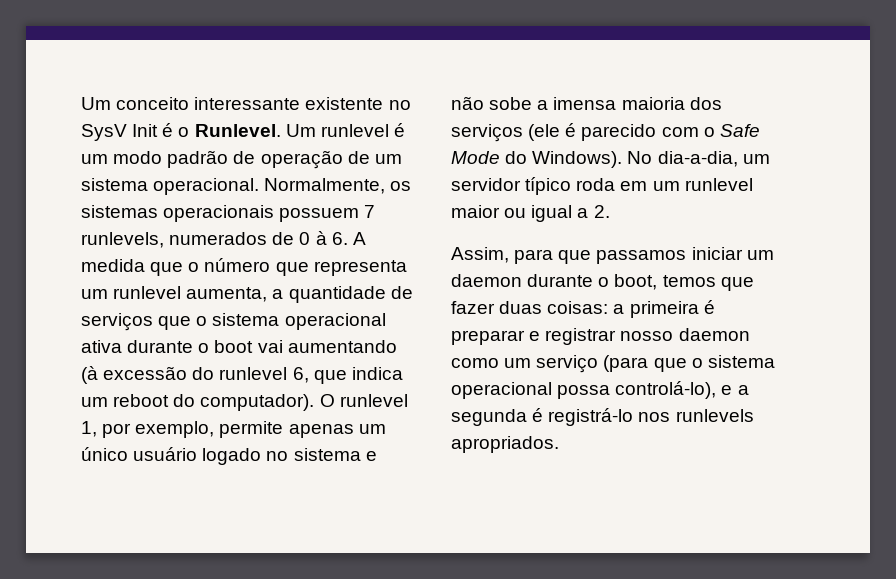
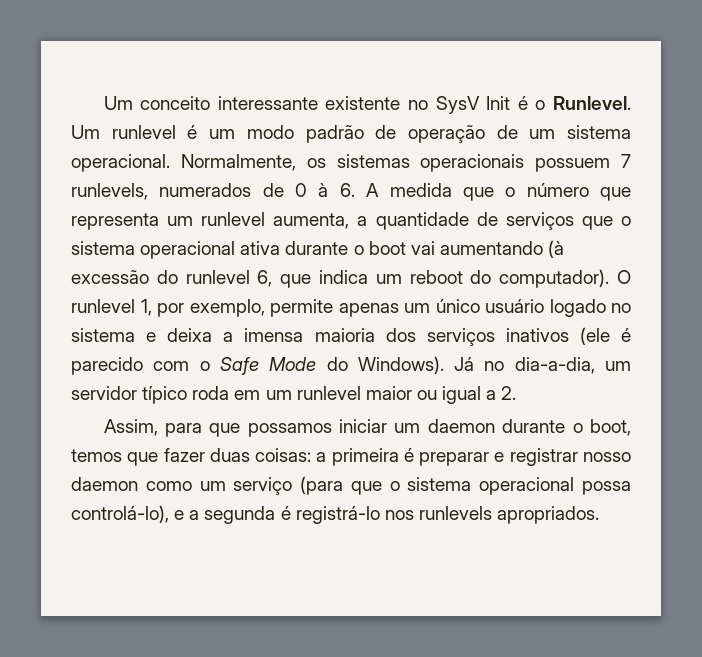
- O runlevel 1, por exemplo, permite apenas um único usuário logado no sistema e não sobe a imensa maioria dos serviços (ele é parecido com o Safe Mode do Windows).
+ O runlevel 1, por exemplo, permite apenas um único usuário logado no sistema e deixa a imensa maioria dos serviços inativos (ele é parecido com o Safe Mode do Windows).
- No dia-a-dia, um servidor típico roda em um runlevel maior ou igual a 2.
+ Já no dia-a-dia, um servidor típico roda em um runlevel maior ou igual a 2.
- Assim, para que passamos iniciar um daemon durante o boot, temos que fazer duas coisas: a primeira é preparar e registrar nosso daemon como um serviço (para que o sistema operacional possa controlá-lo), e a segunda é registrá-lo nos runlevels apropriados.
+ Assim, para que possamos iniciar um daemon durante o boot, temos que fazer duas coisas: a primeira é preparar e registrar nosso daemon como um serviço (para que o sistema operacional possa controlá-lo), e a segunda é registrá-lo nos runlevels apropriados.

